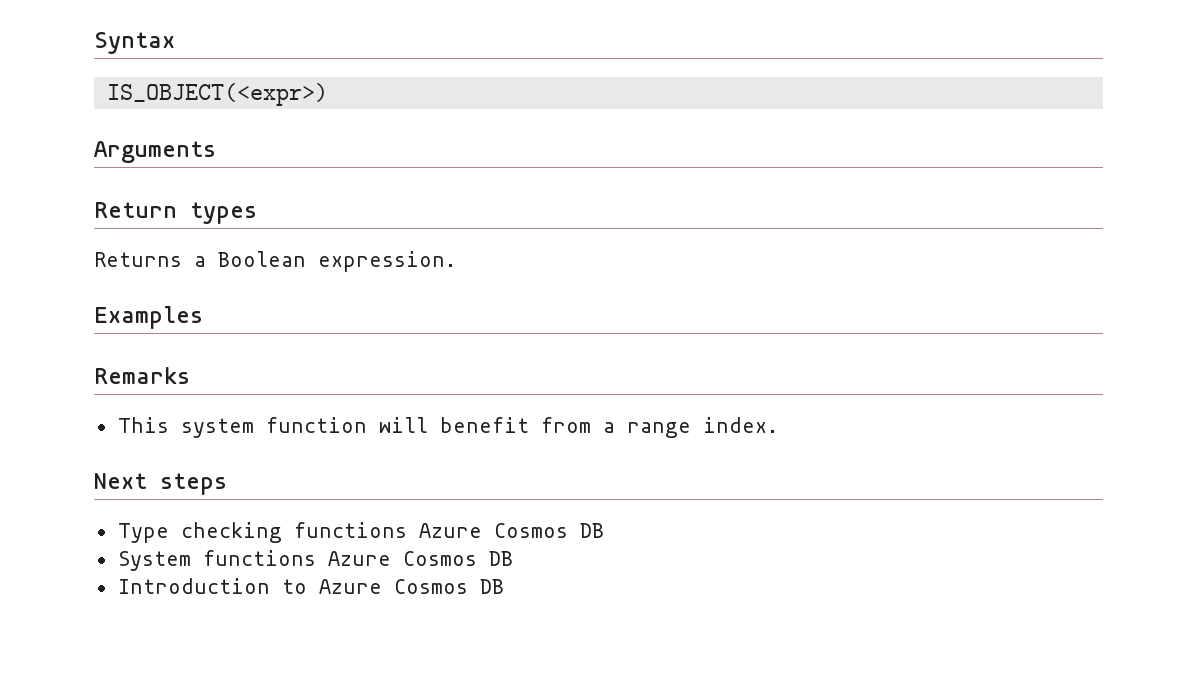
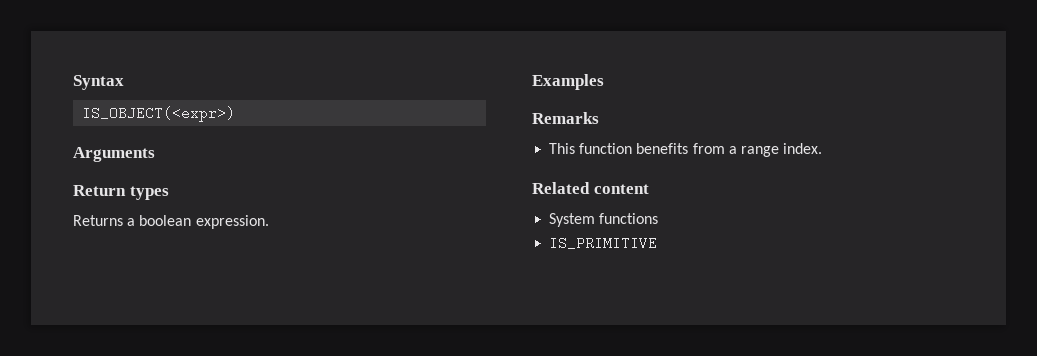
- Returns a Boolean expression.
+ Returns a boolean expression.
- This system function will benefit from a range index.
+ This function benefits from a range index.
- Next steps
- Type checking functions Azure Cosmos DB
- System functions Azure Cosmos DB
- Introduction to Azure Cosmos DB
+ Related content
+ System functions
+ IS_PRIMITIVE

